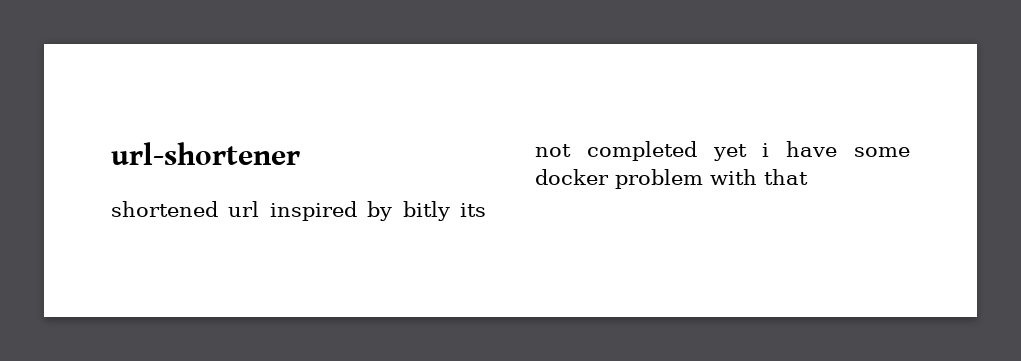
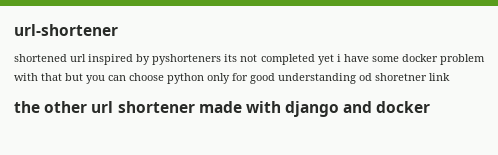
- shortened url inspired by bitly its not completed yet i have some docker problem with that
+ shortened url inspired by pyshorteners its not completed yet i have some docker problem with that but you can choose python only for good understanding od shoretner link
+ the other url shortener made with django and docker

